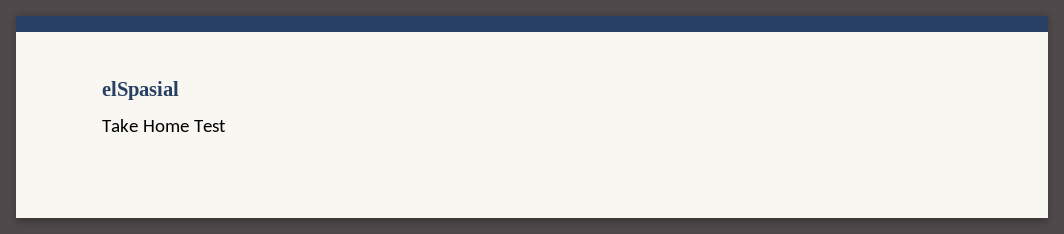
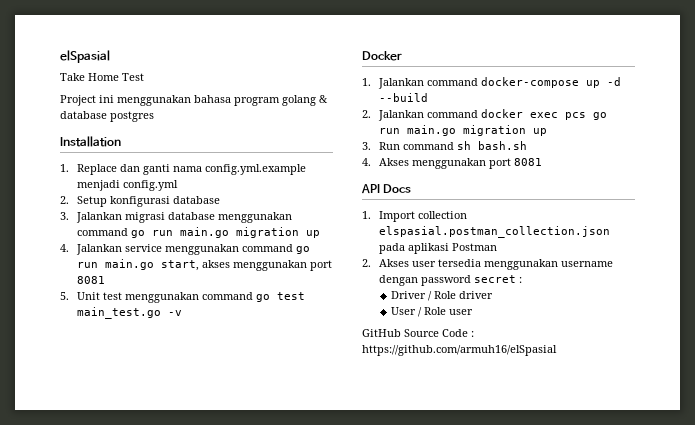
+ Project ini menggunakan bahasa program golang & database postgres
+ Installation
+ 1. Replace dan ganti nama config.yml.example menjadi config.yml
+ 2. Setup konfigurasi database
+ 3. Jalankan migrasi database menggunakan command go run main.go migration up
+ 4. Jalankan service menggunakan command go run main.go start, akses menggunakan port 8081
+ 5. Unit test menggunakan command go test main_test.go -v
+ Docker
+ 1. Jalankan command docker-compose up -d --build
+ 2. Jalankan command docker exec pcs go run main.go migration up
+ 3. Run command sh bash.sh
+ 4. Akses menggunakan port 8081
+ API Docs
+ 1. Import collection elspasial.postman_collection.json pada aplikasi Postman
+ 2. Akses user tersedia menggunakan username dengan password secret :
+ Driver / Role driver
+ User / Role user
+ GitHub Source Code : https://github.com/armuh16/elSpasial

